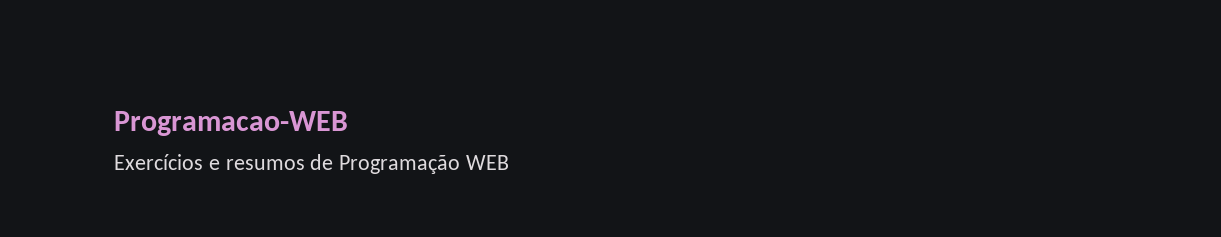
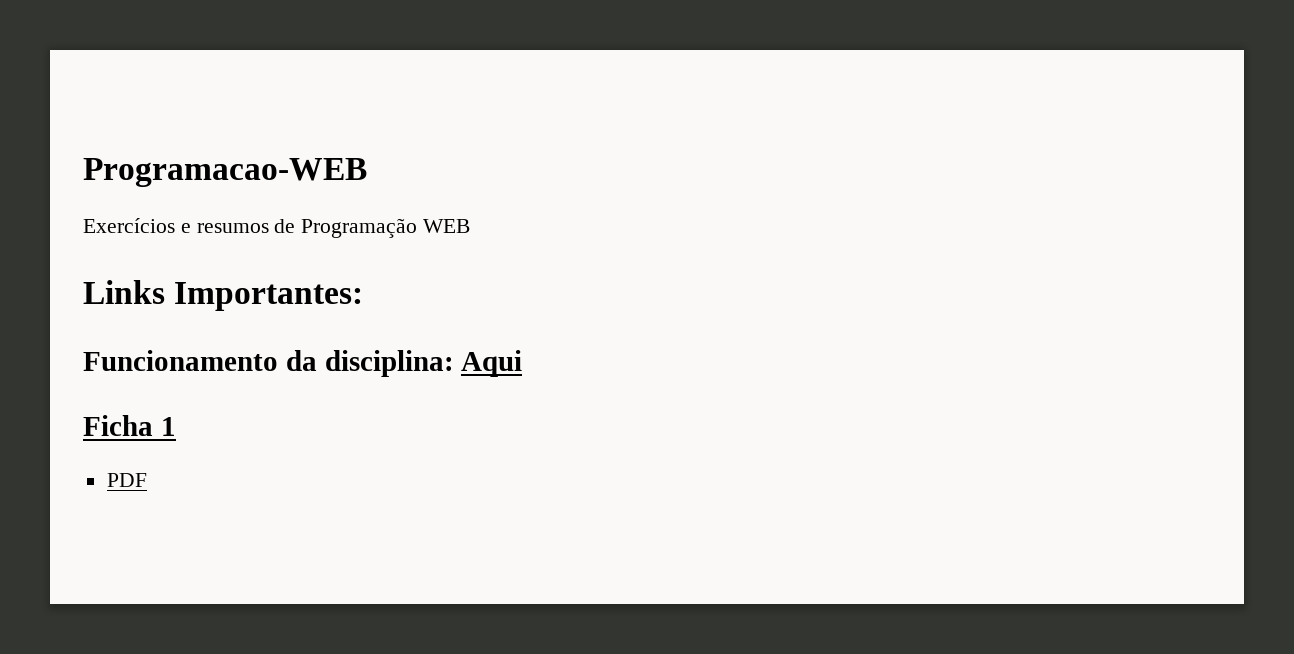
+ Links Importantes:
+ Funcionamento da disciplina: Aqui
+ Ficha 1
+ PDF

